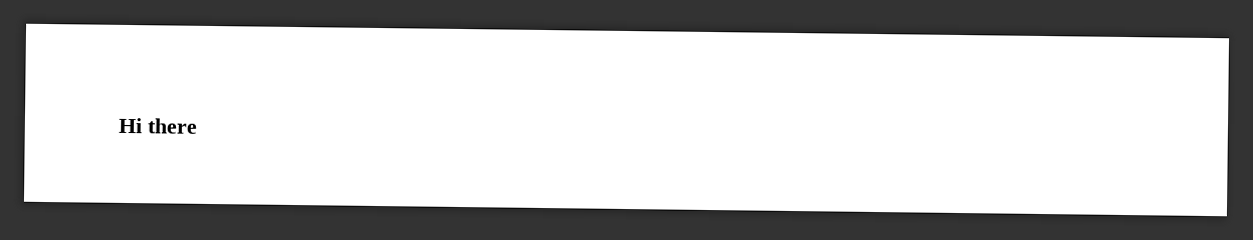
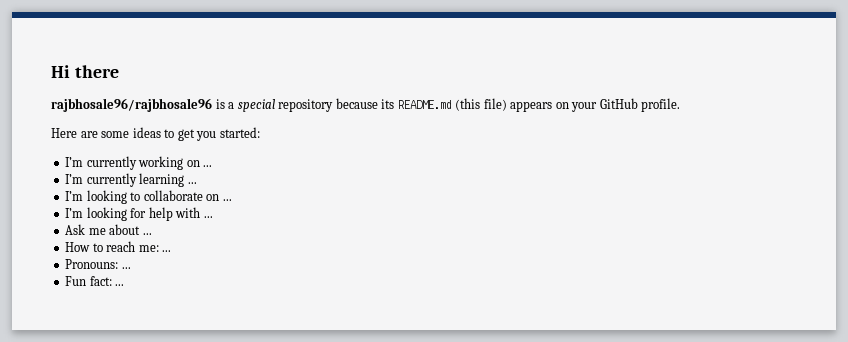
+ rajbhosale96/rajbhosale96 is a special repository because its README.md (this file) appears on your GitHub profile.
+ Here are some ideas to get you started:
+ I’m currently working on ...
+ I’m currently learning ...
+ I’m looking to collaborate on ...
+ I’m looking for help with ...
+ Ask me about ...
+ How to reach me: ...
+ Pronouns: ...
+ Fun fact: ...

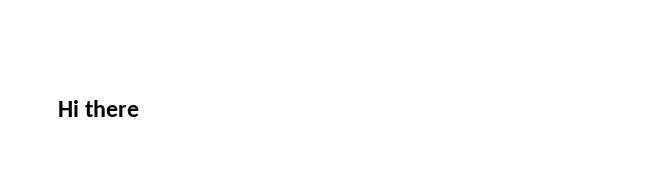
- rajbhosale96/rajbhosale96 is a special repository because its README.md (this file) appears on your GitHub profile.
- Here are some ideas to get you started:
- I’m currently working on ...
- I’m currently learning ...
- I’m looking to collaborate on ...
- I’m looking for help with ...
- Ask me about ...
- How to reach me: ...
- Pronouns: ...
- Fun fact: ...

